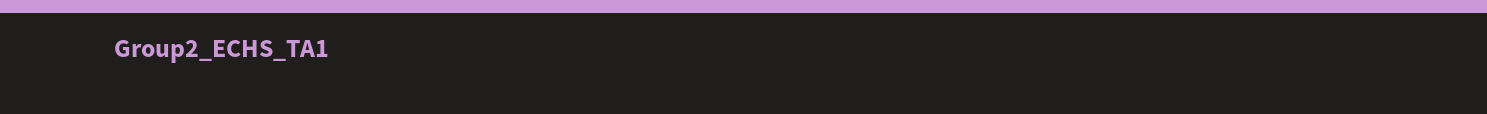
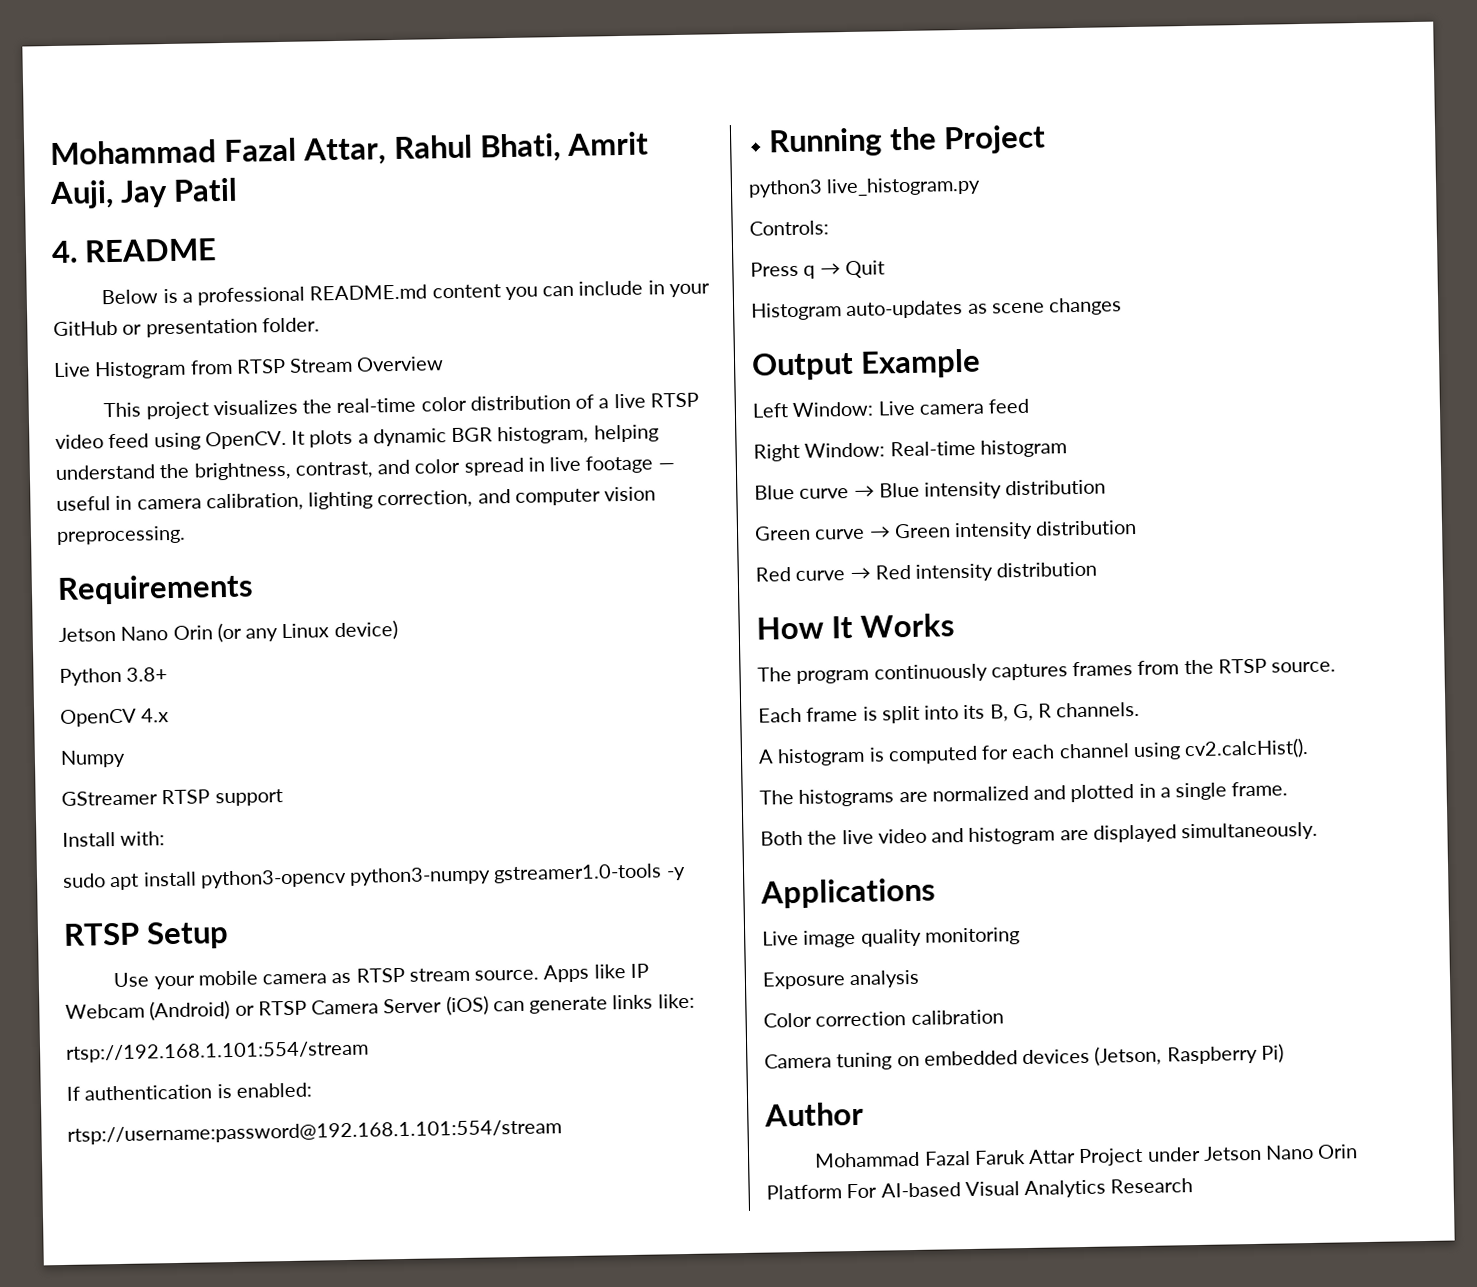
- Group2_ECHS_TA1
+ Mohammad Fazal Attar, Rahul Bhati, Amrit Auji, Jay Patil
+ 4. README
+ Below is a professional README.md content you can include in your GitHub or presentation folder.
+ Live Histogram from RTSP Stream Overview
+ This project visualizes the real-time color distribution of a live RTSP video feed using OpenCV. It plots a dynamic BGR histogram, helping understand the brightness, contrast, and color spread in live footage — useful in camera calibration, lighting correction, and computer vision preprocessing.
+ Requirements
+ Jetson Nano Orin (or any Linux device)
+ Python 3.8+
+ OpenCV 4.x
+ Numpy
+ GStreamer RTSP support
+ Install with:
+ sudo apt install python3-opencv python3-numpy gstreamer1.0-tools -y
+ RTSP Setup
+ Use your mobile camera as RTSP stream source. Apps like IP Webcam (Android) or RTSP Camera Server (iOS) can generate links like:
+ rtsp://192.168.1.101:554/stream
+ If authentication is enabled:
+ rtsp://username:password@192.168.1.101:554/stream
+ Running the Project
+ python3 live_histogram.py
+ Controls:
+ Press q → Quit
+ Histogram auto-updates as scene changes
+ Output Example
+ Left Window: Live camera feed
+ Right Window: Real-time histogram
+ Blue curve → Blue intensity distribution
+ Green curve → Green intensity distribution
+ Red curve → Red intensity distribution
+ How It Works
+ The program continuously captures frames from the RTSP source.
+ Each frame is split into its B, G, R channels.
+ A histogram is computed for each channel using cv2.calcHist().
+ The histograms are normalized and plotted in a single frame.
+ Both the live video and histogram are displayed simultaneously.
+ Applications
+ Live image quality monitoring
+ Exposure analysis
+ Color correction calibration
+ Camera tuning on embedded devices (Jetson, Raspberry Pi)
+ Author
+ Mohammad Fazal Faruk Attar Project under Jetson Nano Orin Platform For AI-based Visual Analytics Research

